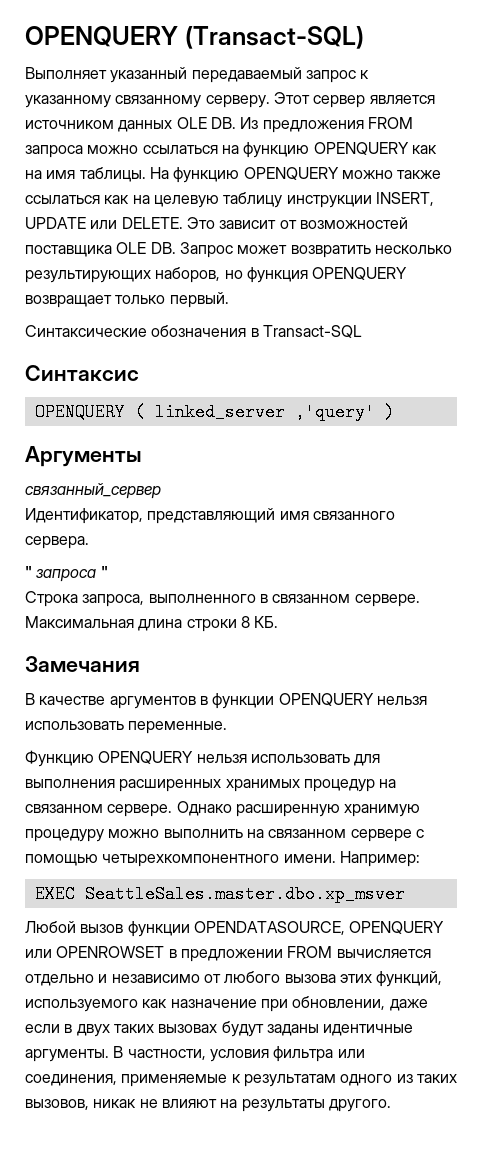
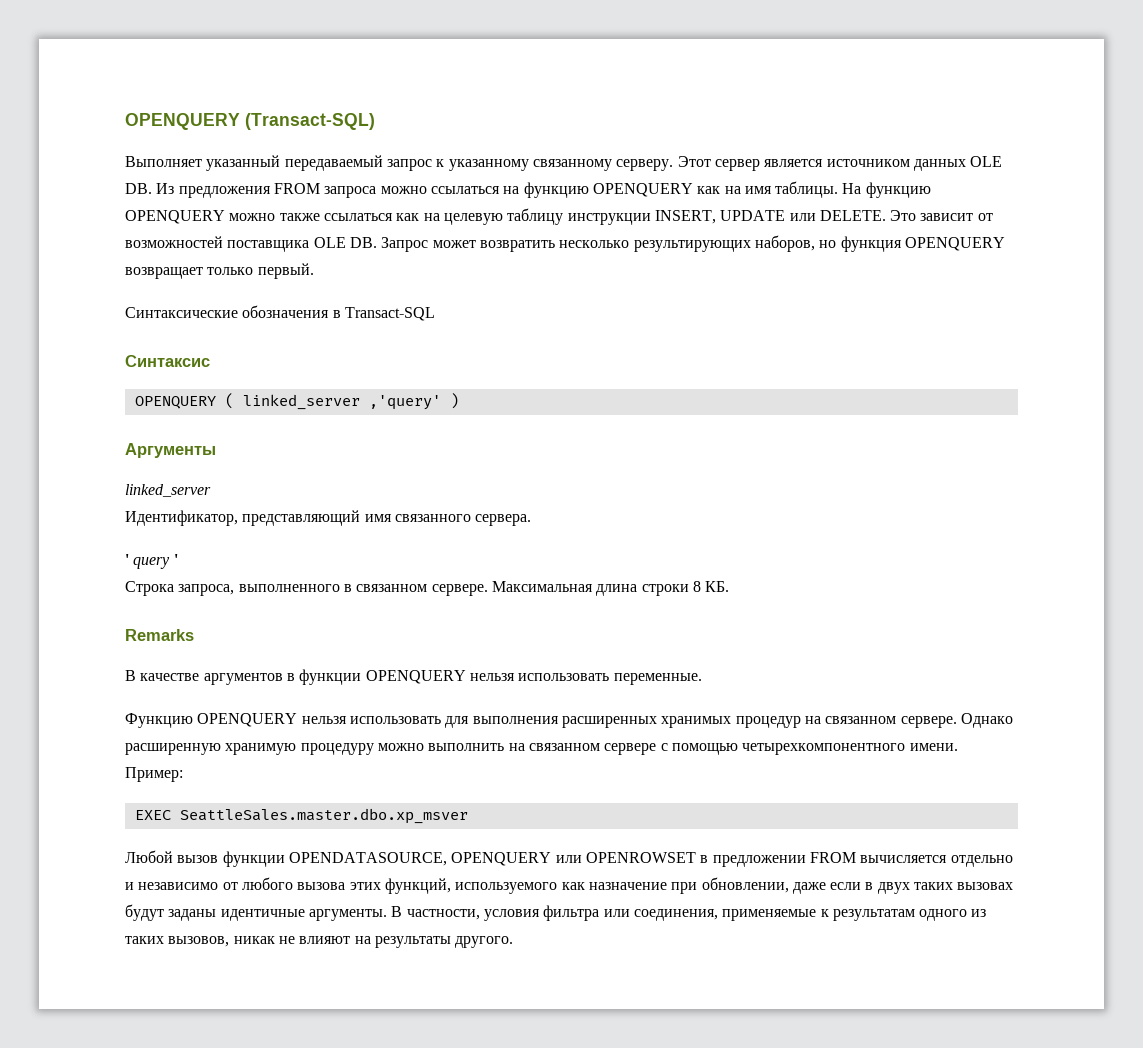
  Аргументы
- связанный_сервер
+ linked_server
- " запроса "
+ ' query '
- Замечания
+ Remarks
- Например:
+ Пример:

